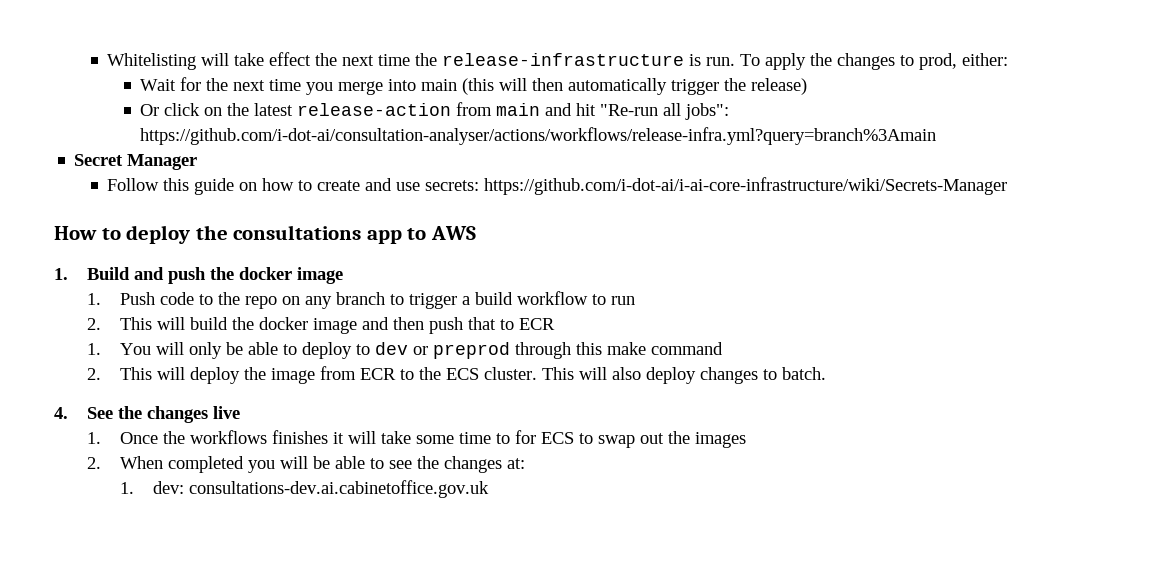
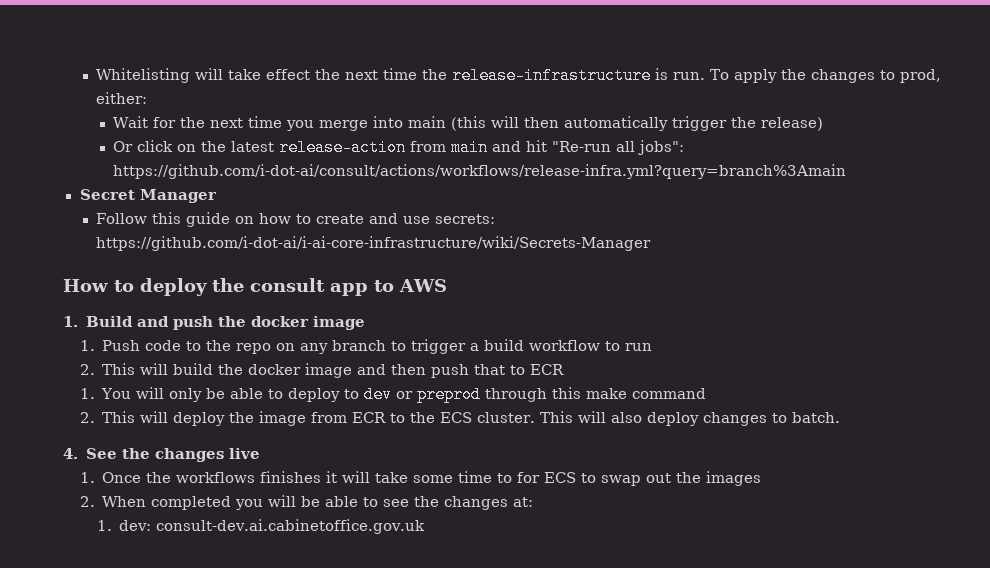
- Or click on the latest release-action from main and hit "Re-run all jobs": https://github.com/i-dot-ai/consultation-analyser/actions/workflows/release-infra.yml?query=branch%3Amain
+ Or click on the latest release-action from main and hit "Re-run all jobs": https://github.com/i-dot-ai/consult/actions/workflows/release-infra.yml?query=branch%3Amain
- How to deploy the consultations app to AWS
+ How to deploy the consult app to AWS
- 1. dev: consultations-dev.ai.cabinetoffice.gov.uk
+ 1. dev: consult-dev.ai.cabinetoffice.gov.uk

